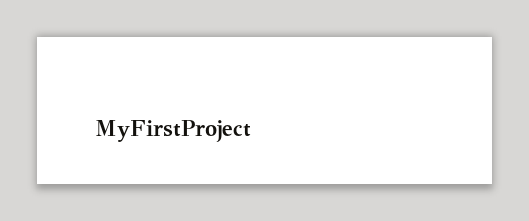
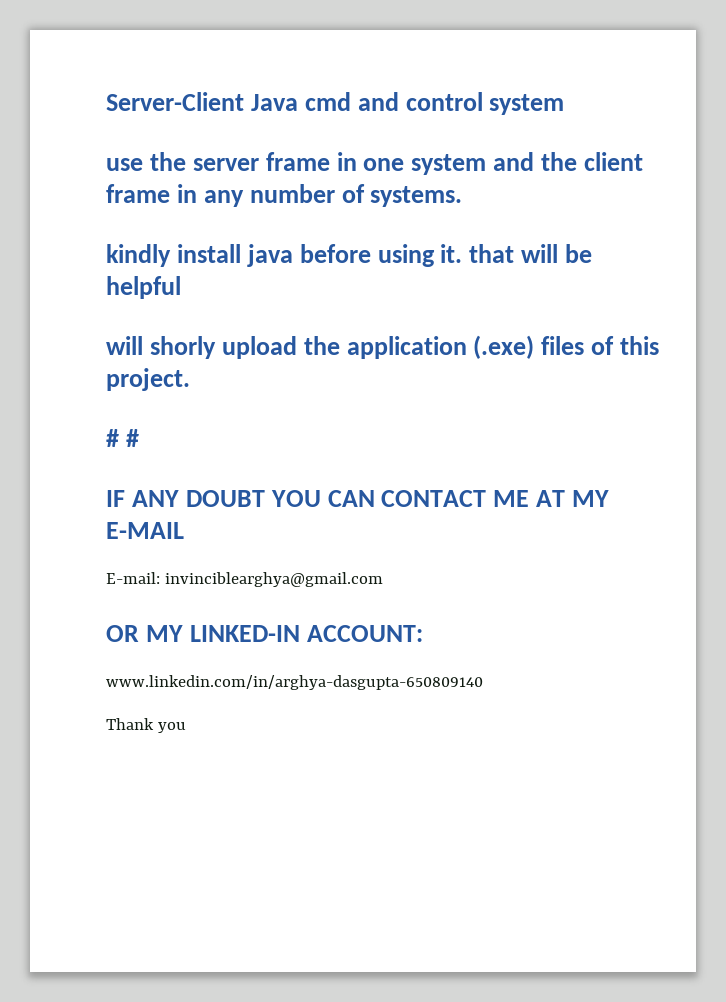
- MyFirstProject
+ Server-Client Java cmd and control system
+ use the server frame in one system and the client frame in any number of systems.
+ kindly install java before using it. that will be helpful
+ will shorly upload the application (.exe) files of this project.
+ # #
+ IF ANY DOUBT YOU CAN CONTACT ME AT MY E-MAIL
+ E-mail: invinciblearghya@gmail.com
+ OR MY LINKED-IN ACCOUNT:
+ www.linkedin.com/in/arghya-dasgupta-650809140
+ Thank you

